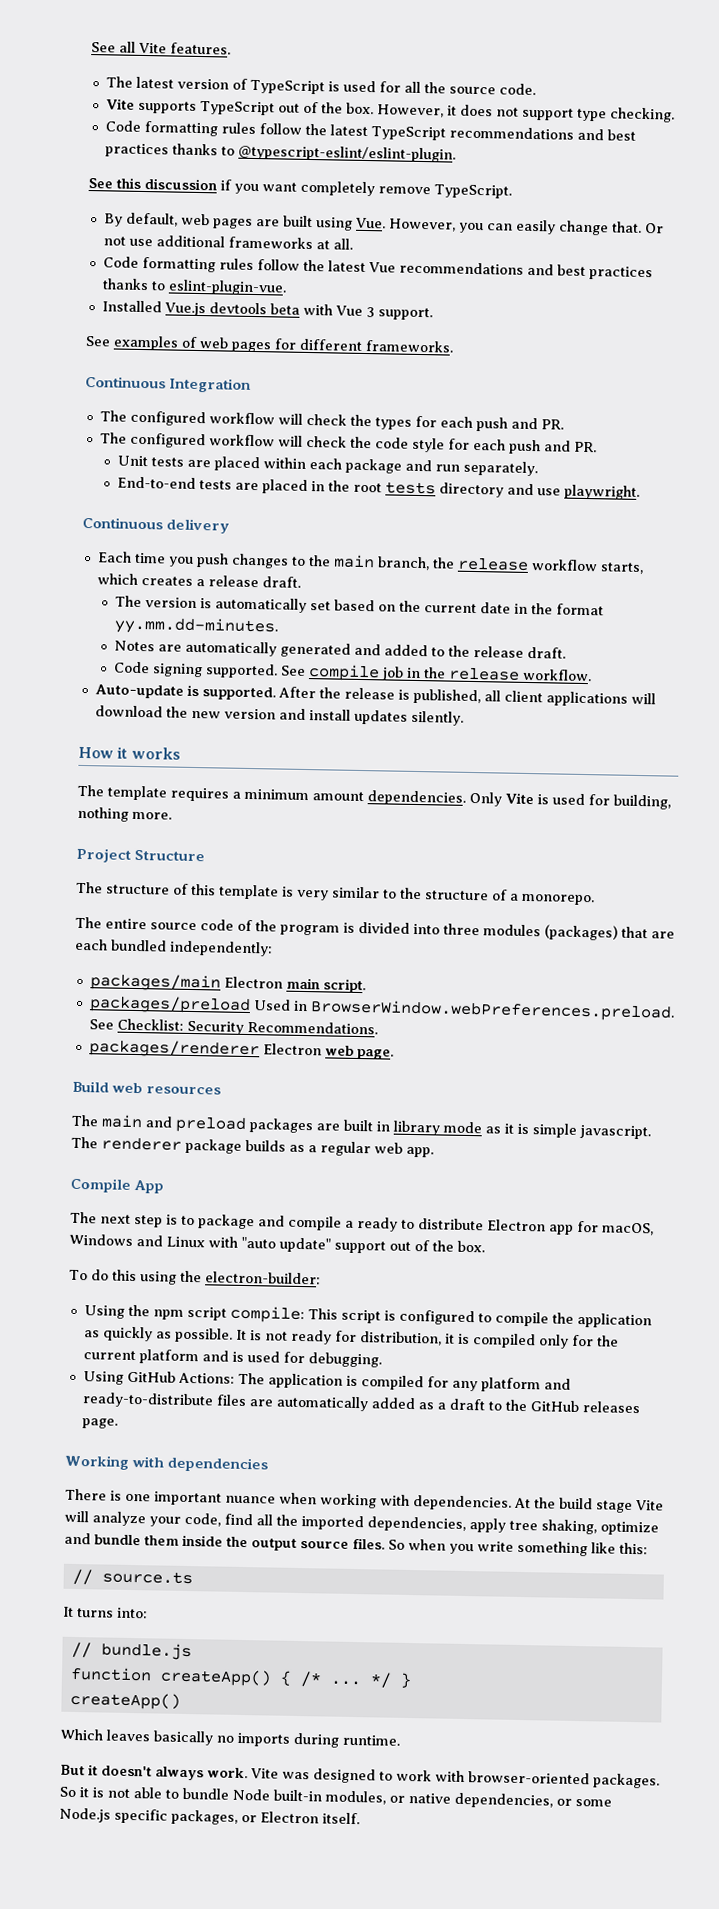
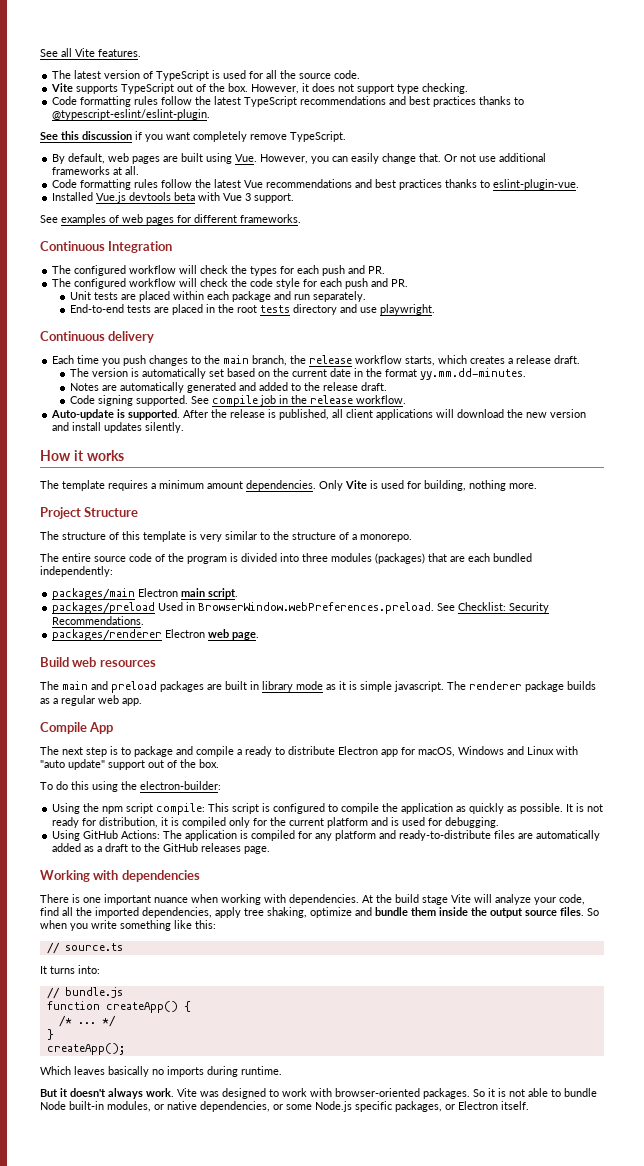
- function createApp() { /* ...
+ function createApp() {
+ /* ...
- */ }
- createApp()
+ */
+ }
+ createApp();

